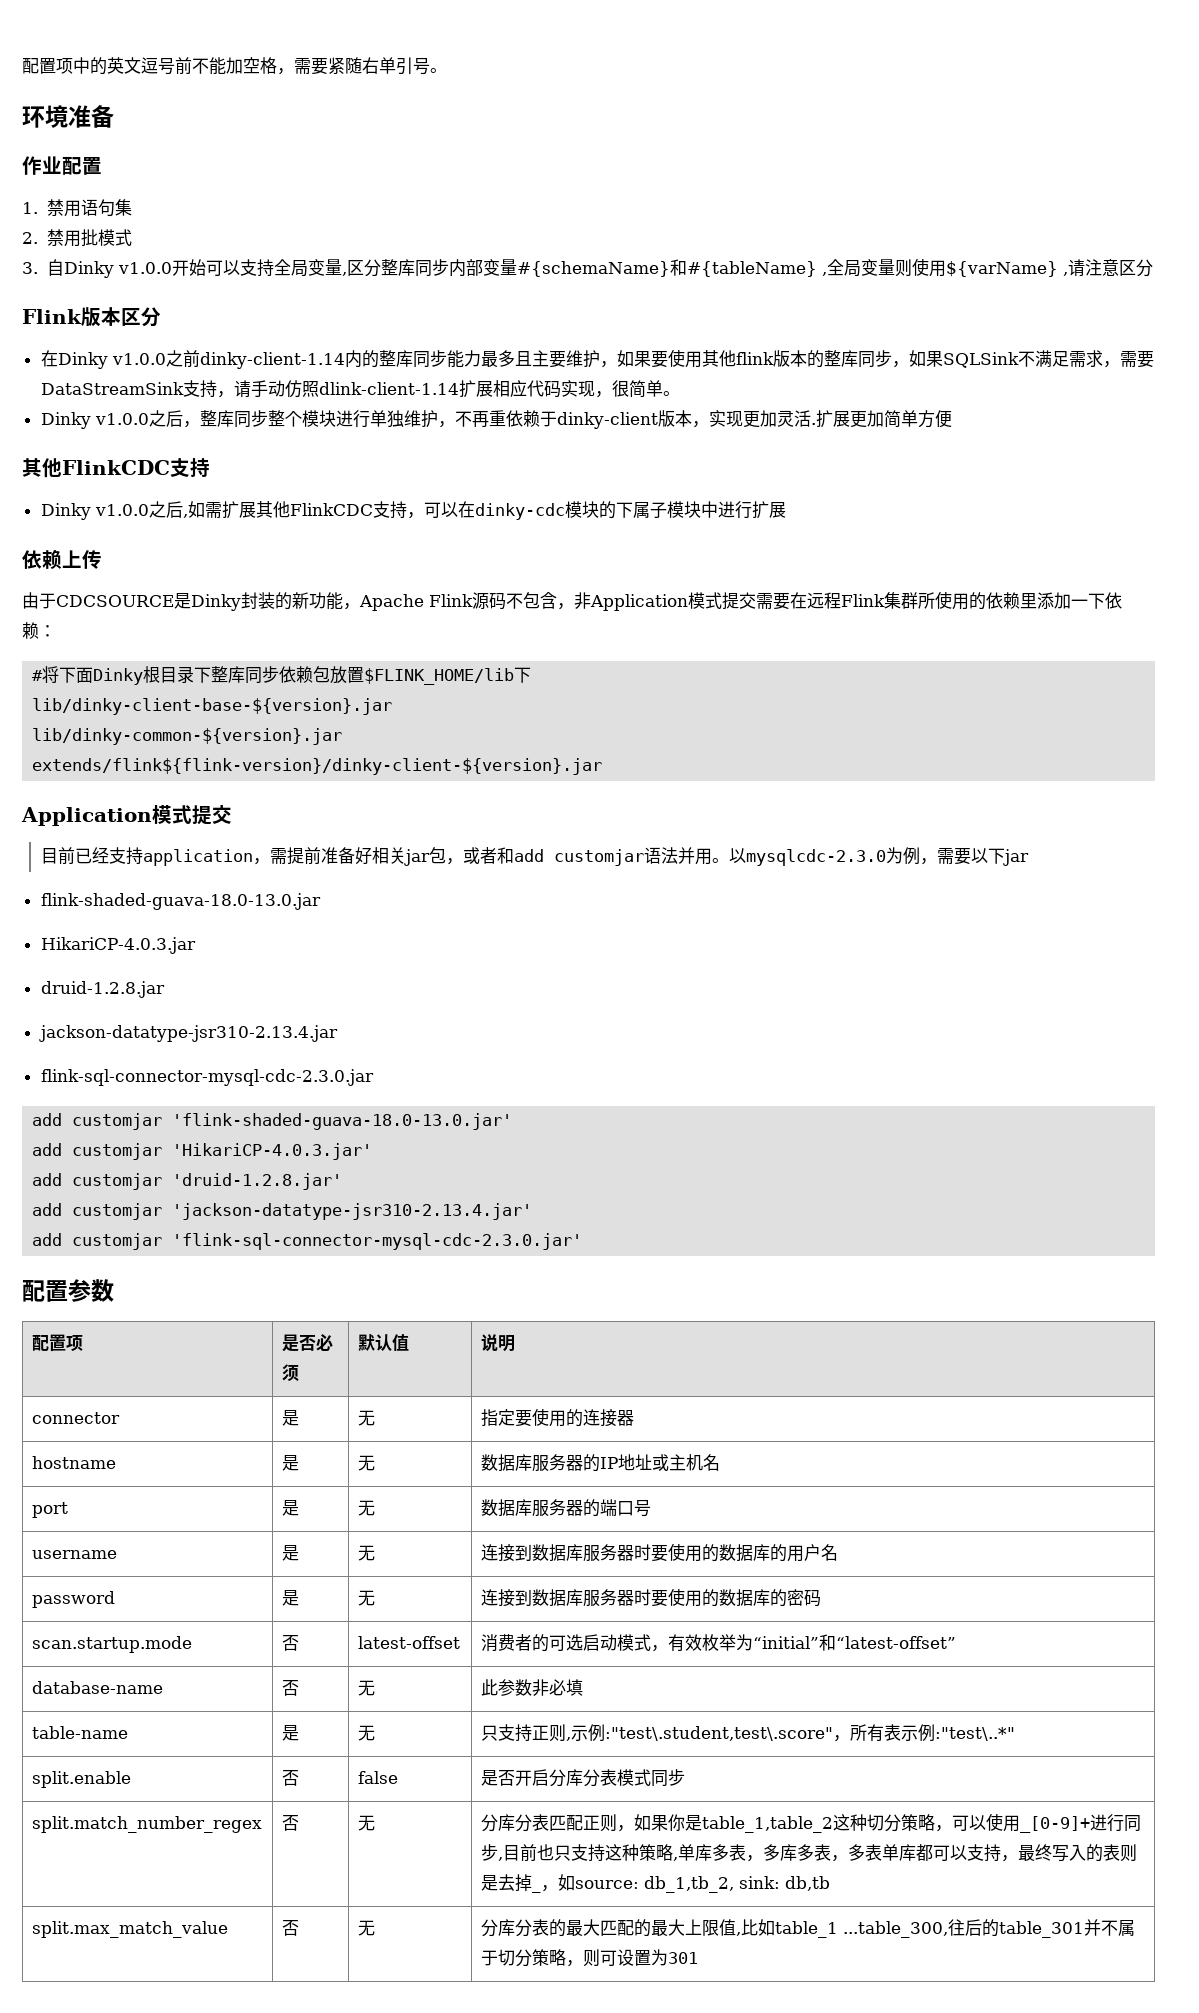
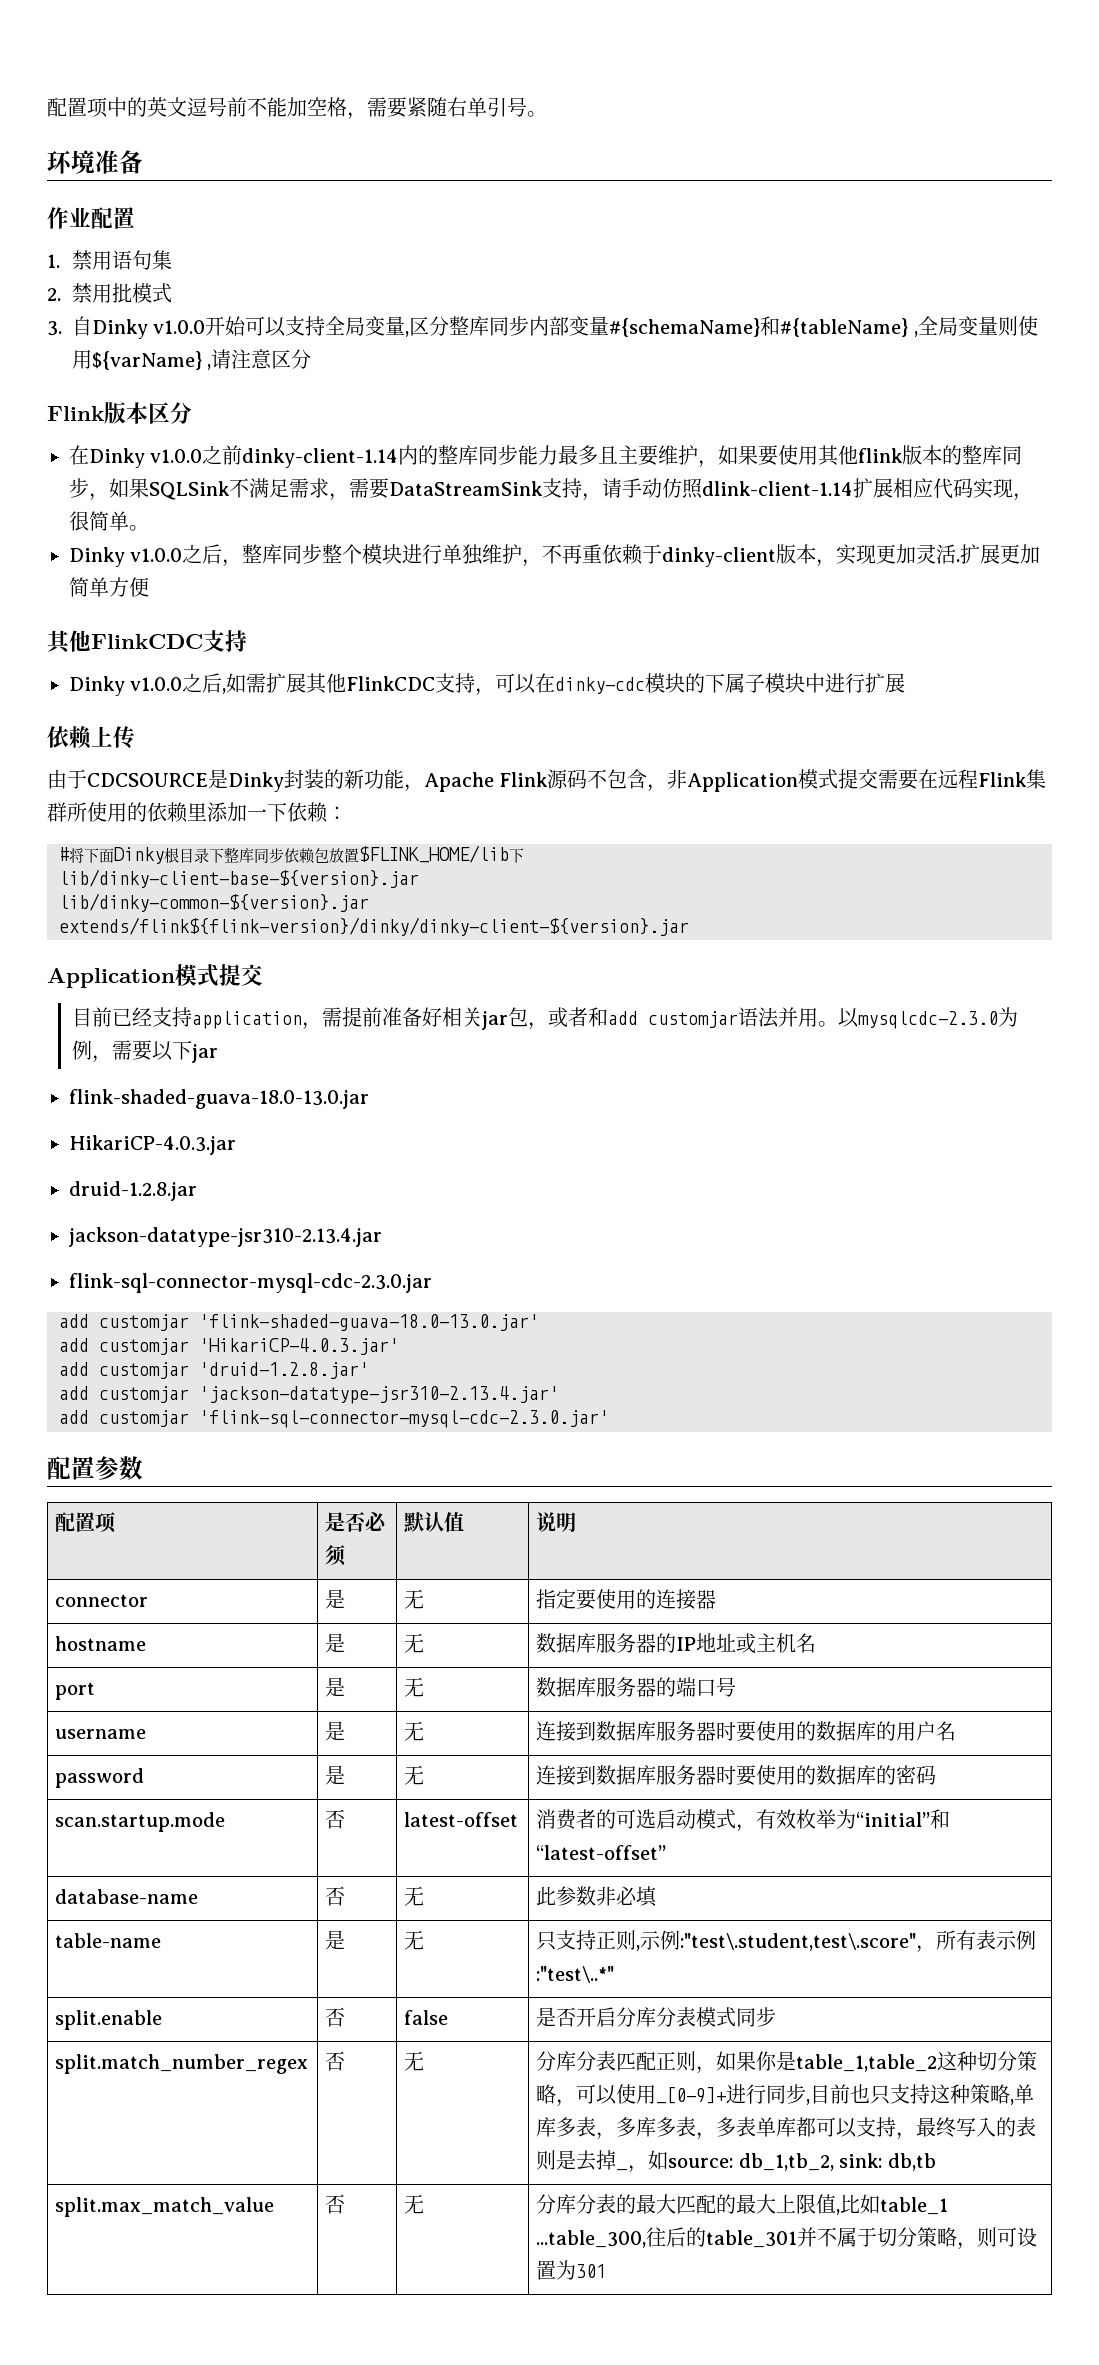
- extends/flink${flink-version}/dinky-client-${version}.jar
+ extends/flink${flink-version}/dinky/dinky-client-${version}.jar

